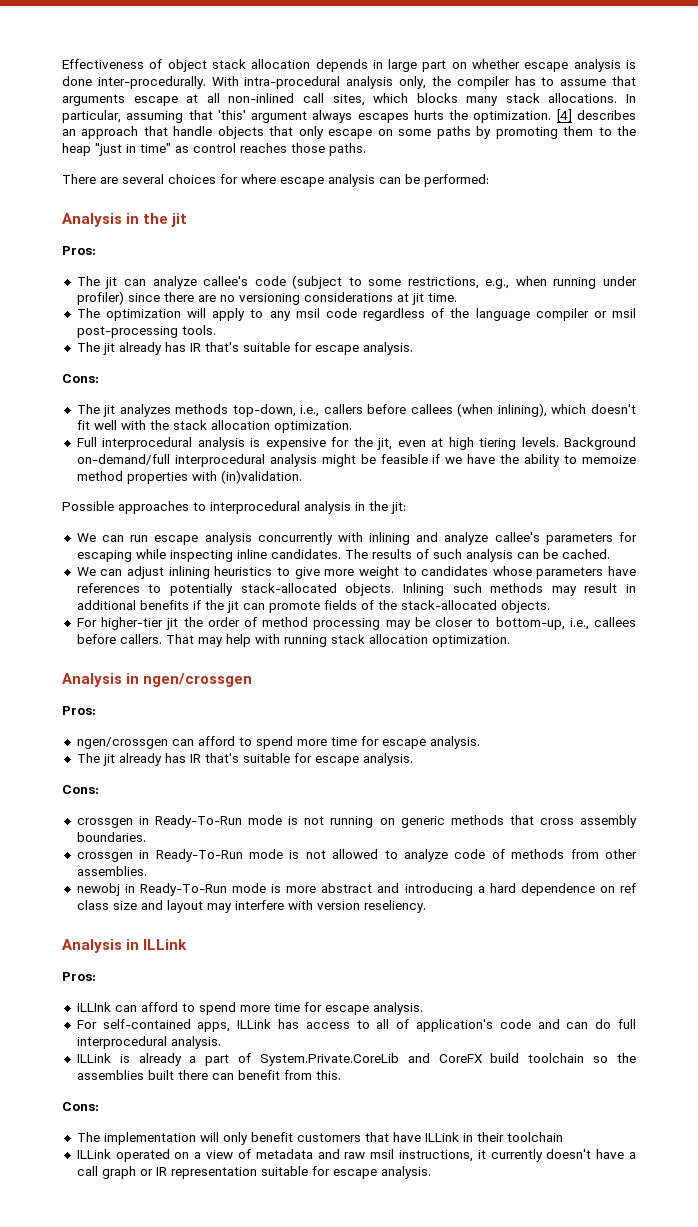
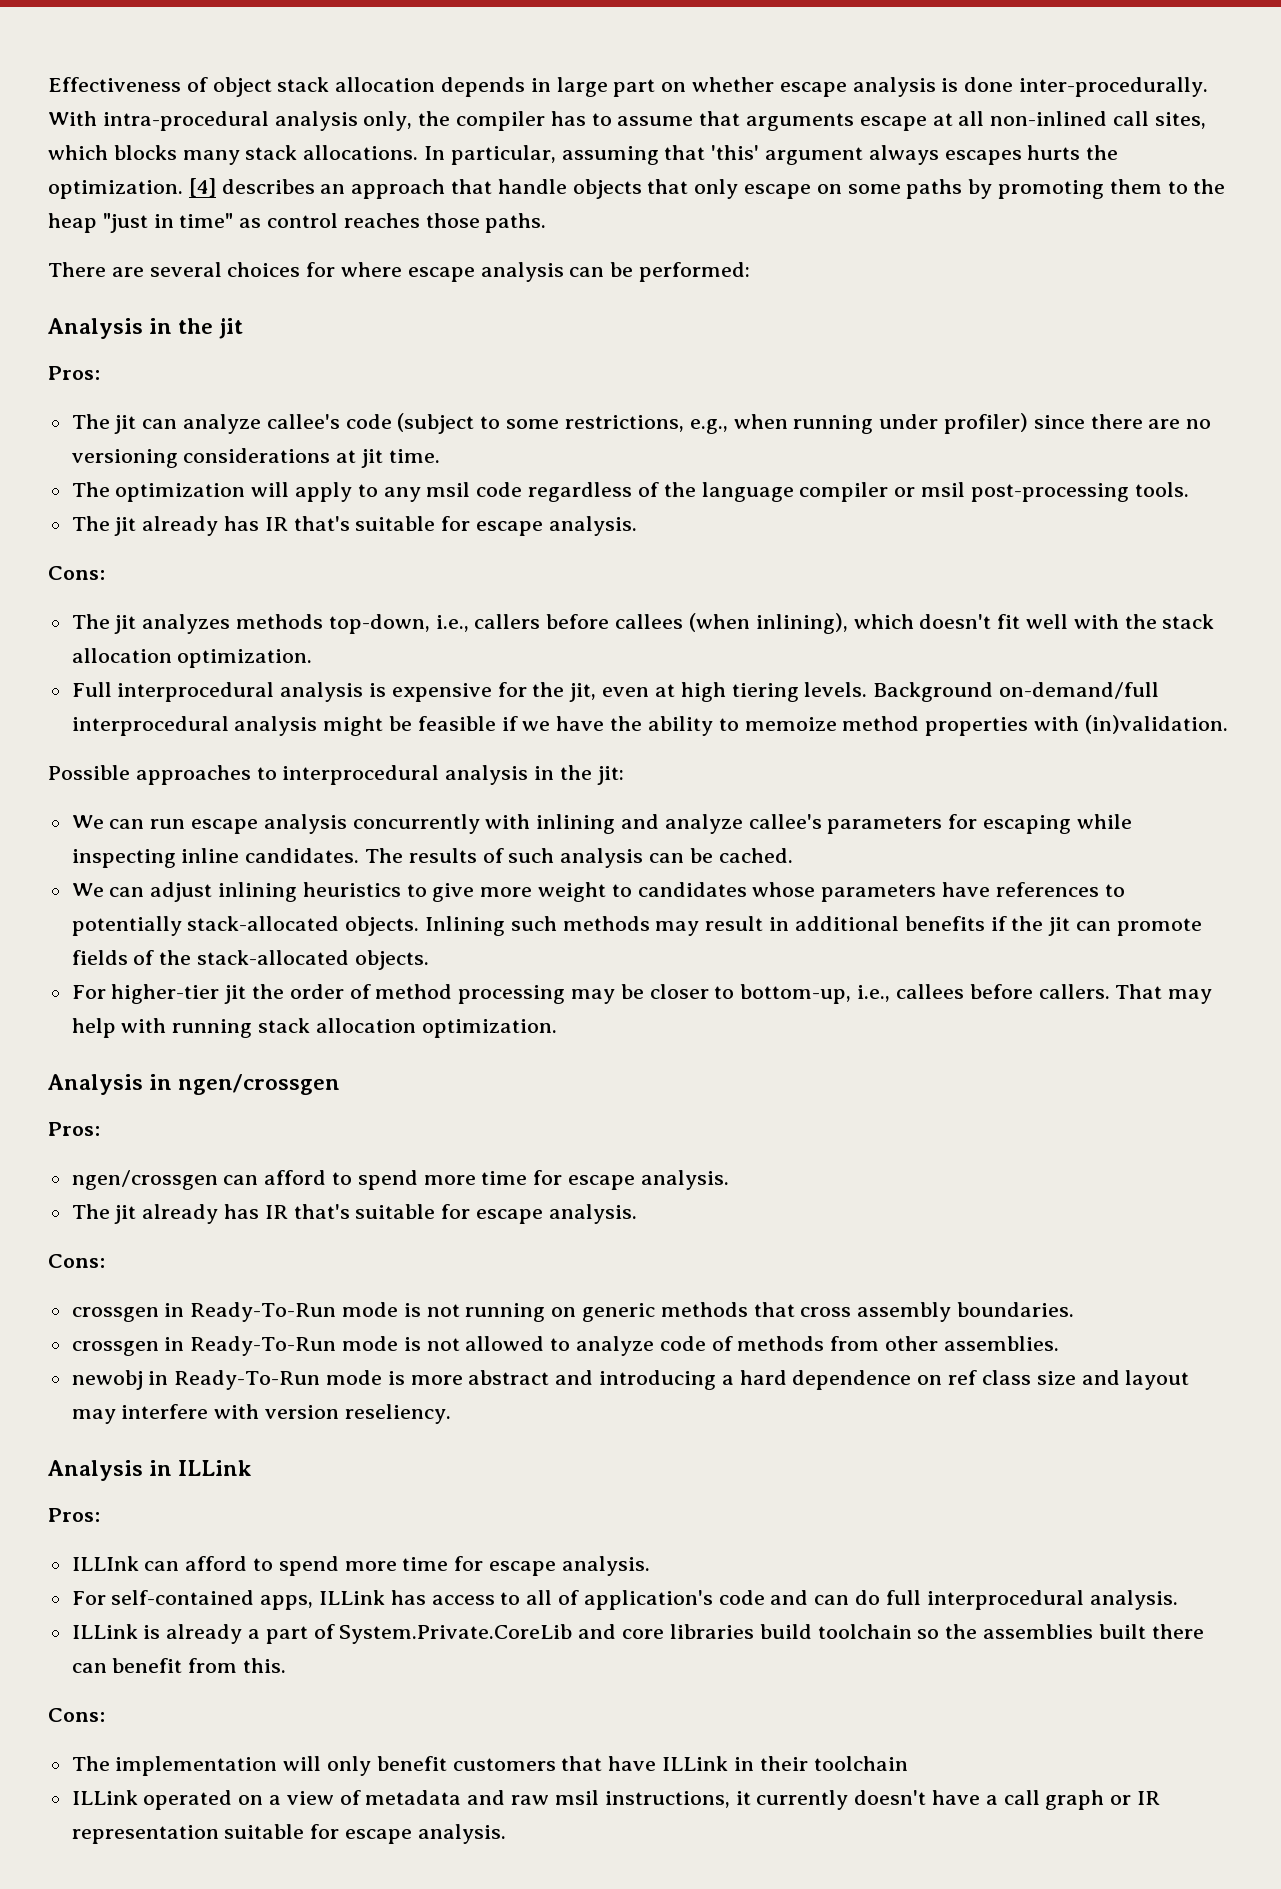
- ILLink is already a part of System.Private.CoreLib and CoreFX build toolchain so the assemblies built there can benefit from this.
+ ILLink is already a part of System.Private.CoreLib and core libraries build toolchain so the assemblies built there can benefit from this.

